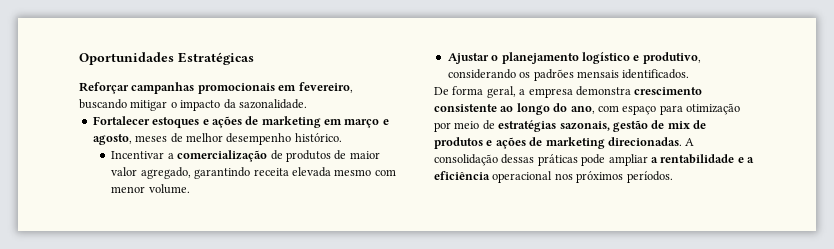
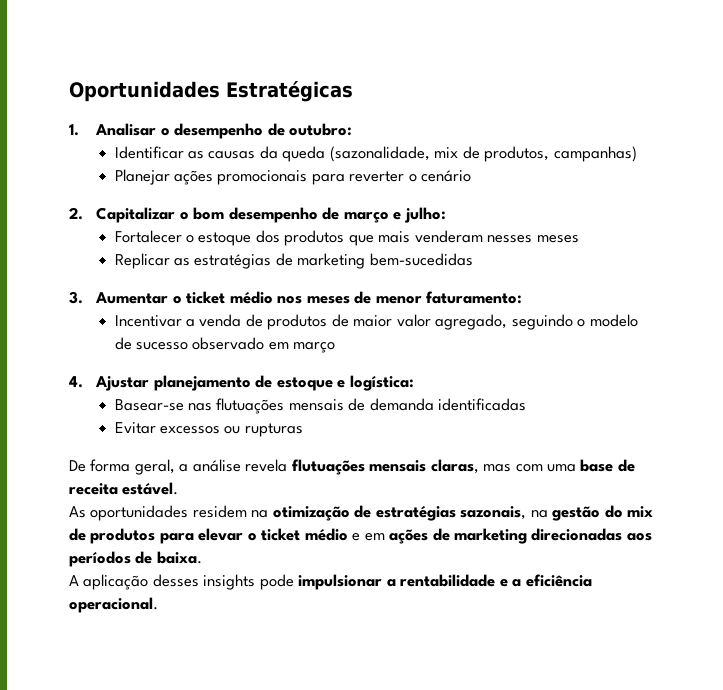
- Reforçar campanhas promocionais em fevereiro, buscando mitigar o impacto da sazonalidade.
- Fortalecer estoques e ações de marketing em março e agosto, meses de melhor desempenho histórico.
+ 1. Analisar o desempenho de outubro:
+ Identificar as causas da queda (sazonalidade, mix de produtos, campanhas)
+ Planejar ações promocionais para reverter o cenário
+ 2. Capitalizar o bom desempenho de março e julho:
+ Fortalecer o estoque dos produtos que mais venderam nesses meses
+ Replicar as estratégias de marketing bem-sucedidas
+ 3. Aumentar o ticket médio nos meses de menor faturamento:
- Incentivar a comercialização de produtos de maior valor agregado, garantindo receita elevada mesmo com menor volume.
- Ajustar o planejamento logístico e produtivo, considerando os padrões mensais identificados.
- De forma geral, a empresa demonstra crescimento consistente ao longo do ano, com espaço para otimização por meio de estratégias sazonais, gestão de mix de produtos e ações de marketing direcionadas. A consolidação dessas práticas pode ampliar a rentabilidade e a eficiência operacional nos próximos períodos.
+ Incentivar a venda de produtos de maior valor agregado, seguindo o modelo de sucesso observado em março
+ 4. Ajustar planejamento de estoque e logística:
+ Basear-se nas flutuações mensais de demanda identificadas
+ Evitar excessos ou rupturas
+ De forma geral, a análise revela flutuações mensais claras, mas com uma base de receita estável.
+ As oportunidades residem na otimização de estratégias sazonais, na gestão do mix de produtos para elevar o ticket médio e em ações de marketing direcionadas aos períodos de baixa.
+ A aplicação desses insights pode impulsionar a rentabilidade e a eficiência operacional.

